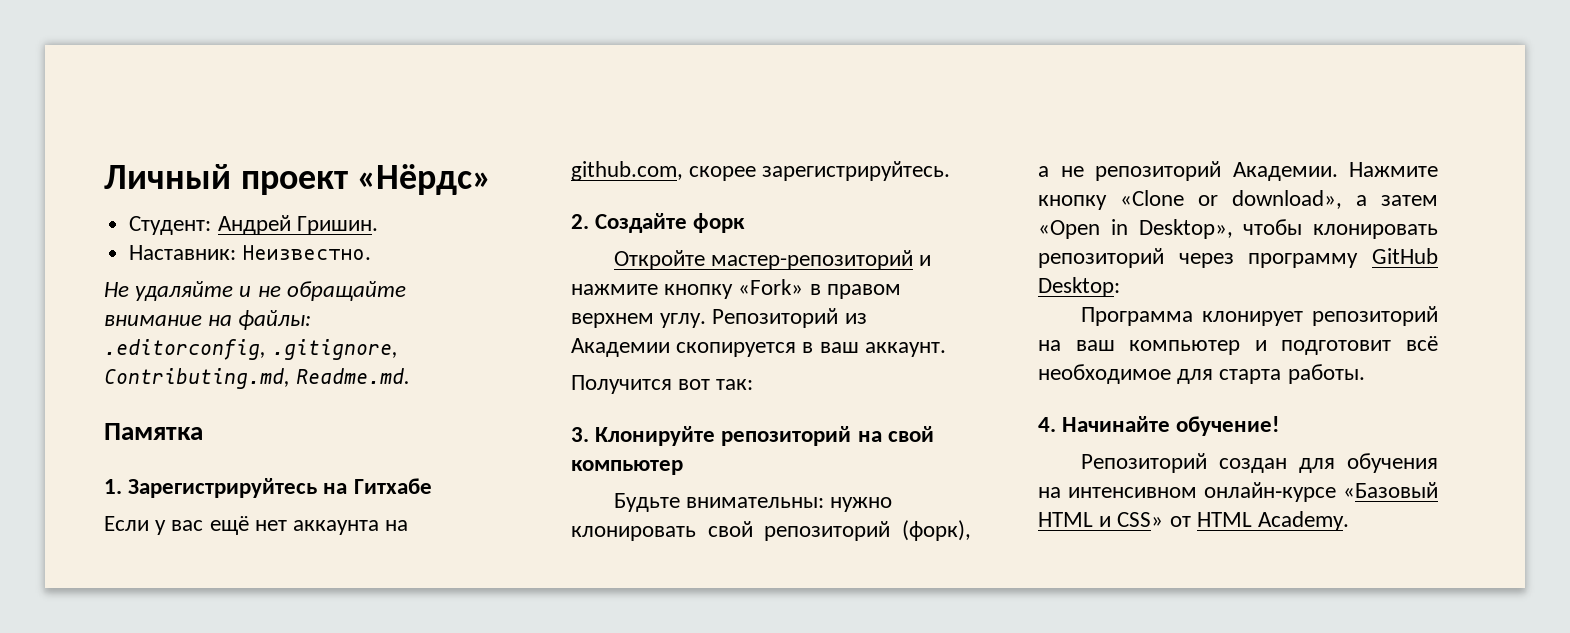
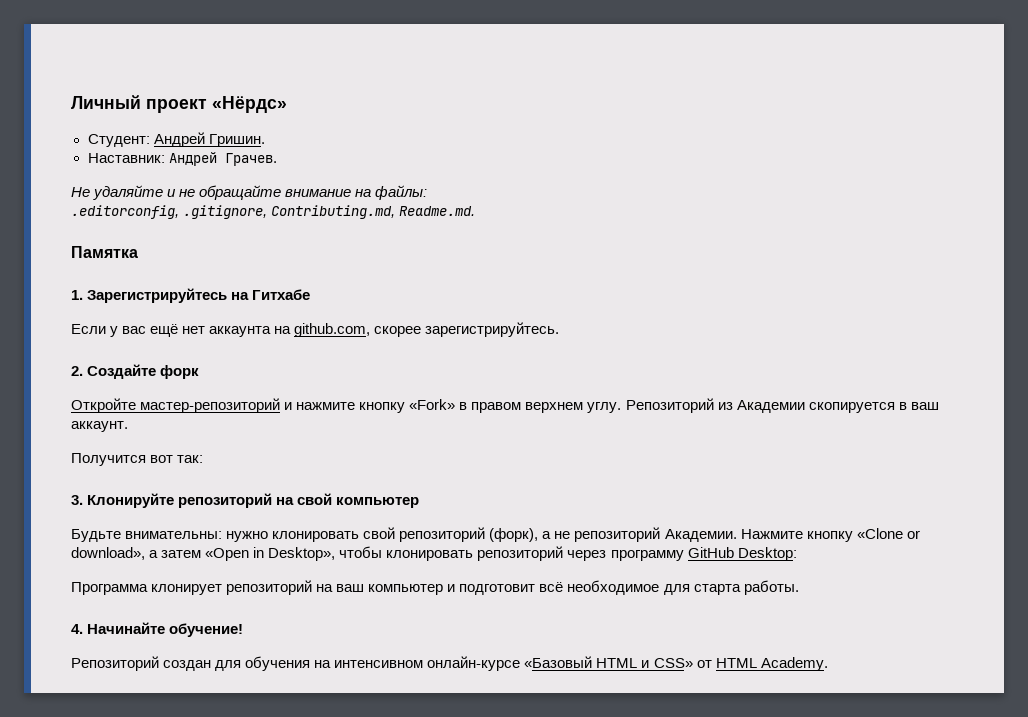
- Наставник: Неизвестно.
+ Наставник: Андрей Грачев.

